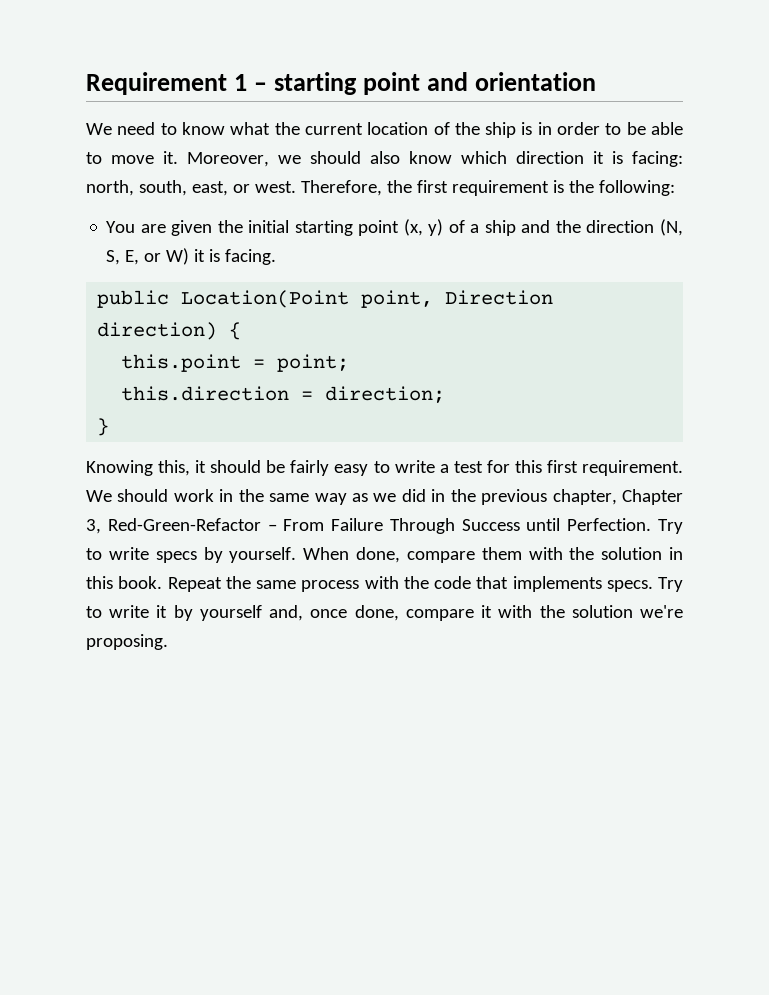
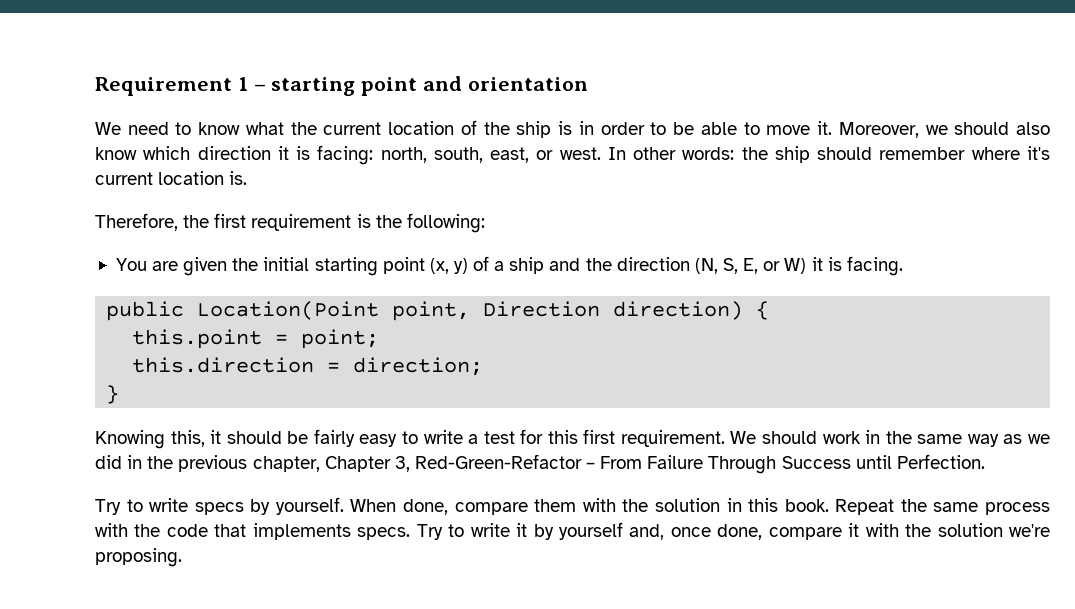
- Moreover, we should also know which direction it is facing: north, south, east, or west. Therefore, the first requirement is the following:
+ Moreover, we should also know which direction it is facing: north, south, east, or west. In other words: the ship should remember where it's current location is.
+ Therefore, the first requirement is the following:
- We should work in the same way as we did in the previous chapter, Chapter 3, Red-Green-Refactor – From Failure Through Success until Perfection. Try to write specs by yourself.
+ We should work in the same way as we did in the previous chapter, Chapter 3, Red-Green-Refactor – From Failure Through Success until Perfection.
+ Try to write specs by yourself.

